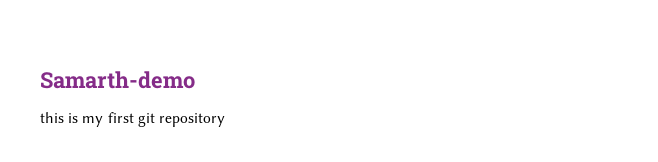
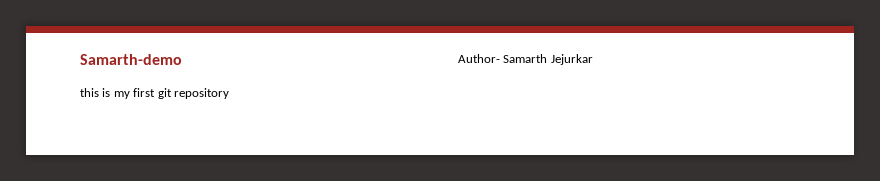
+ Author- Samarth Jejurkar

